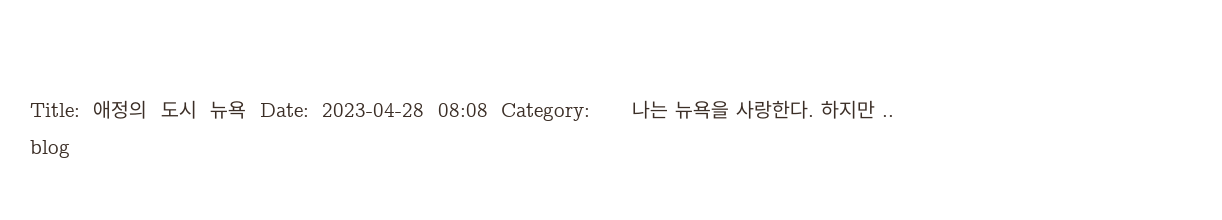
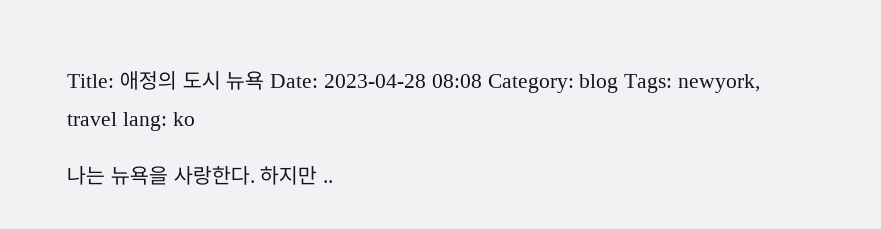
- Title: 애정의 도시 뉴욕 Date: 2023-04-28 08:08 Category: blog
+ Title: 애정의 도시 뉴욕 Date: 2023-04-28 08:08 Category: blog Tags: newyork, travel lang: ko

